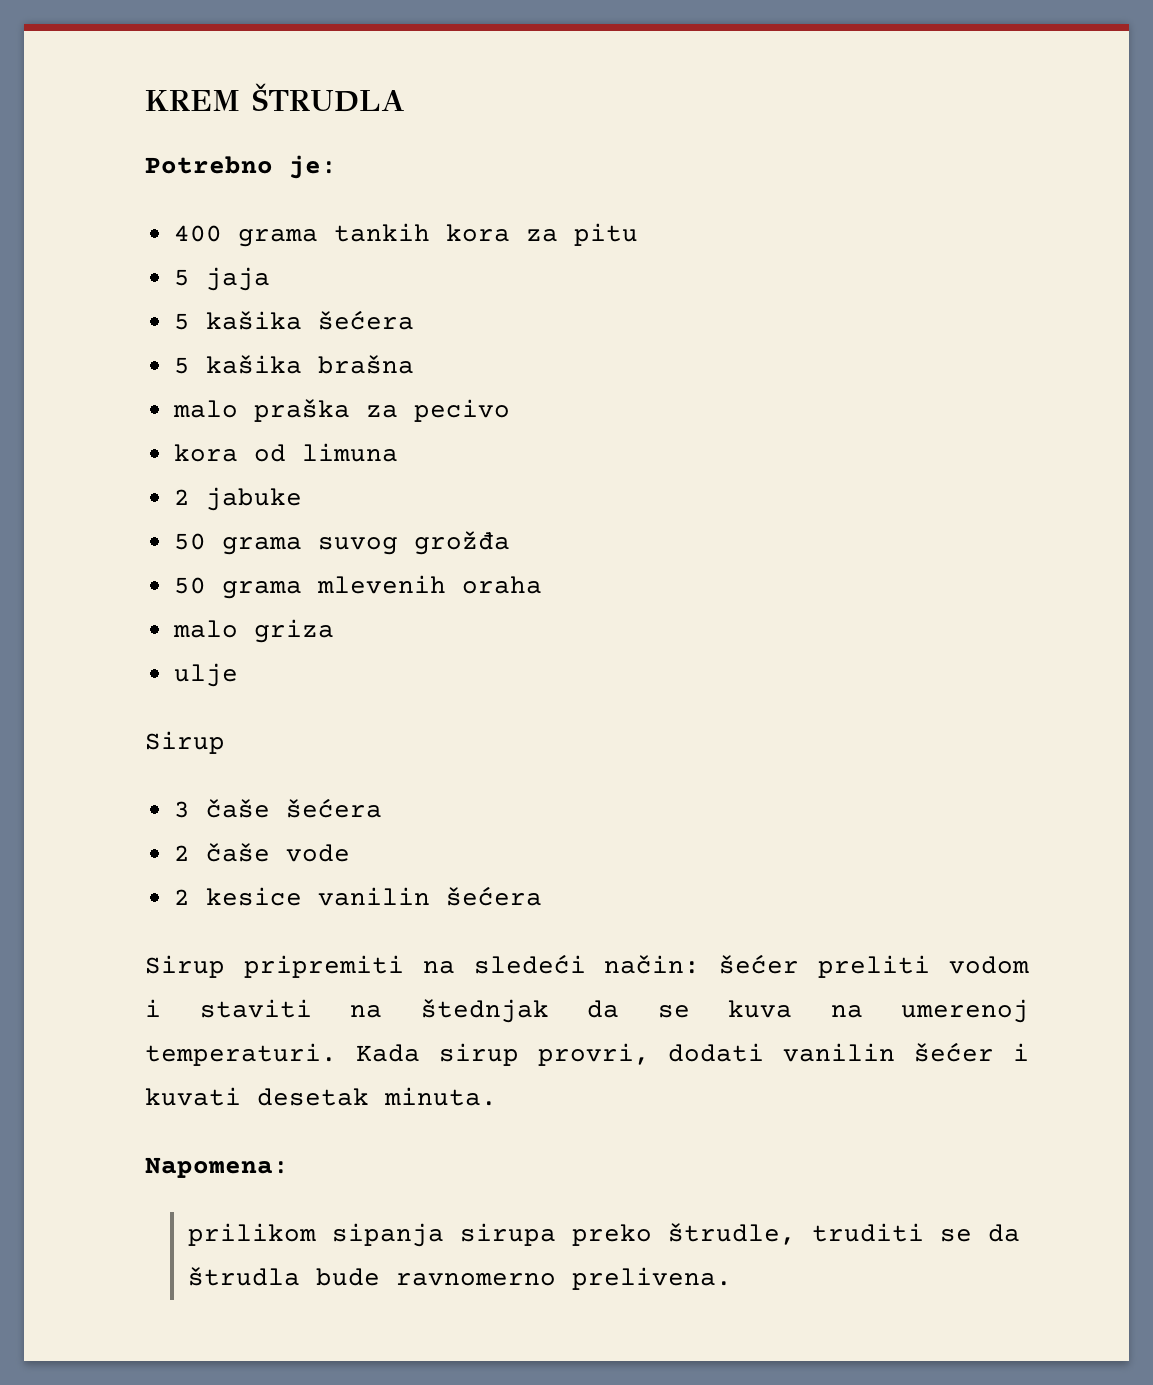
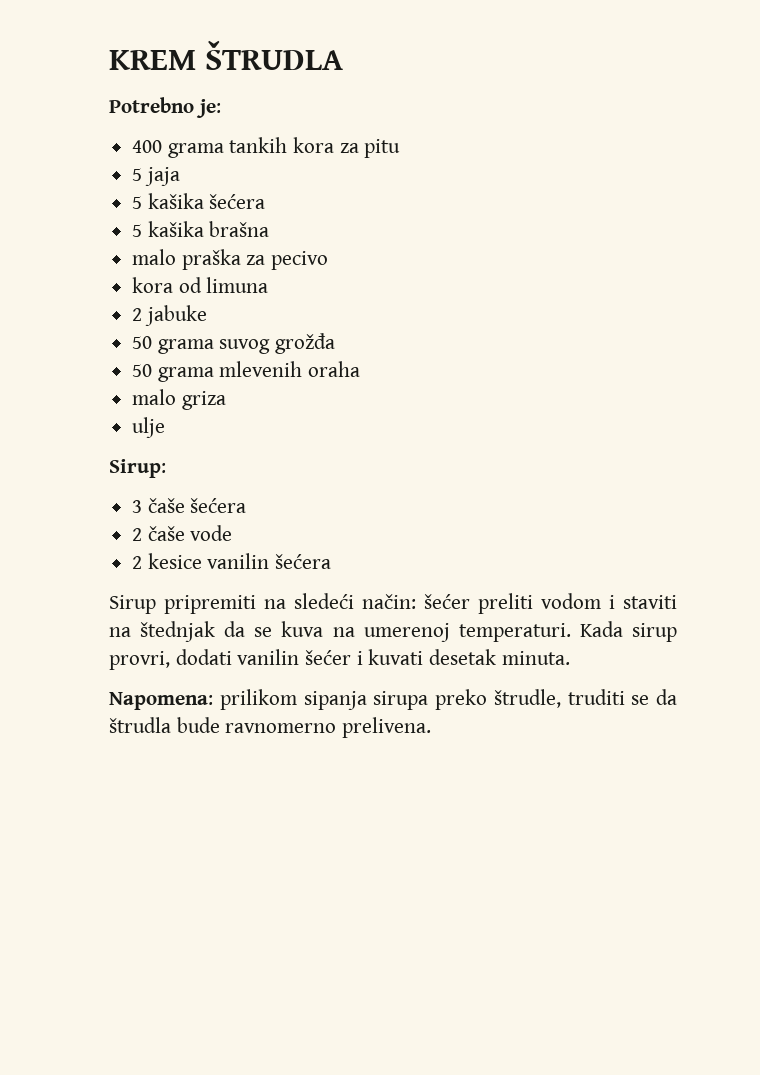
  ulje
- Sirup
+ Sirup:
- Napomena:
- prilikom sipanja sirupa preko štrudle, truditi se da štrudla bude ravnomerno prelivena.
+ Napomena: prilikom sipanja sirupa preko štrudle, truditi se da štrudla bude ravnomerno prelivena.

